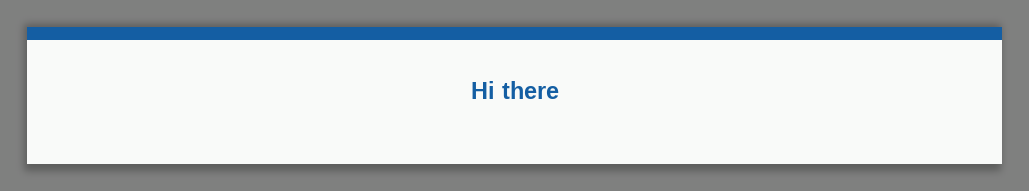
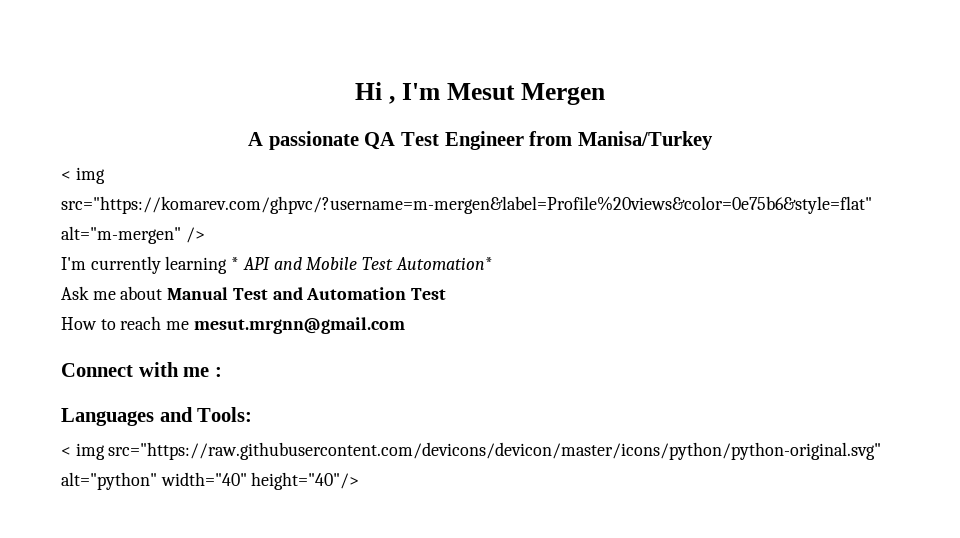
- Hi there
+ Hi , I'm Mesut Mergen
+ A passionate QA Test Engineer from Manisa/Turkey
+ < img src="https://komarev.com/ghpvc/?username=m-mergen&label=Profile%20views&color=0e75b6&style=flat" alt="m-mergen" />
+ I'm currently learning * API and Mobile Test Automation*
+ Ask me about Manual Test and Automation Test
+ How to reach me mesut.mrgnn@gmail.com
+ Connect with me :
+ Languages and Tools:
+ < img src="https://raw.githubusercontent.com/devicons/devicon/master/icons/python/python-original.svg" alt="python" width="40" height="40"/>

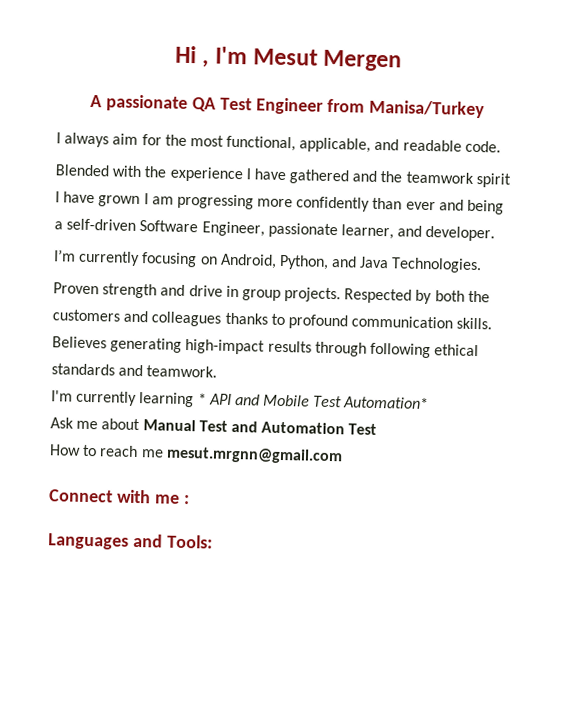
- < img src="https://komarev.com/ghpvc/?username=m-mergen&label=Profile%20views&color=0e75b6&style=flat" alt="m-mergen" />
+ I always aim for the most functional, applicable, and readable code.
+ Blended with the experience I have gathered and the teamwork spirit I have grown I am progressing more confidently than ever and being a self-driven Software Engineer, passionate learner, and developer.
+ I’m currently focusing on Android, Python, and Java Technologies.
+ Proven strength and drive in group projects. Respected by both the customers and colleagues thanks to profound communication skills. Believes generating high-impact results through following ethical standards and teamwork.
- < img src="https://raw.githubusercontent.com/devicons/devicon/master/icons/python/python-original.svg" alt="python" width="40" height="40"/>

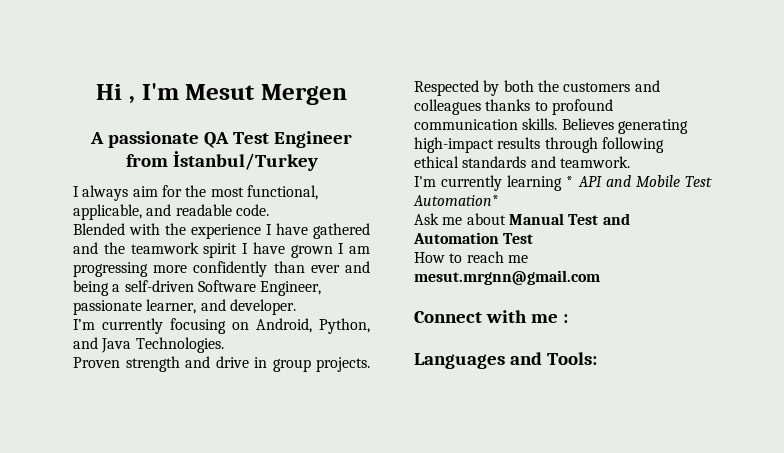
- A passionate QA Test Engineer from Manisa/Turkey
+ A passionate QA Test Engineer from İstanbul/Turkey

